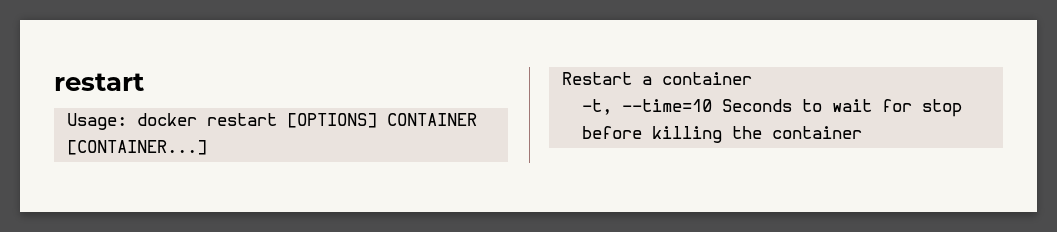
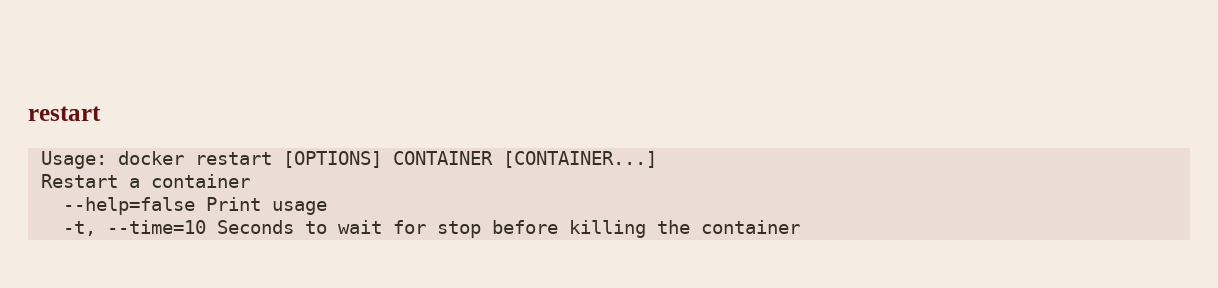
+ --help=false Print usage

